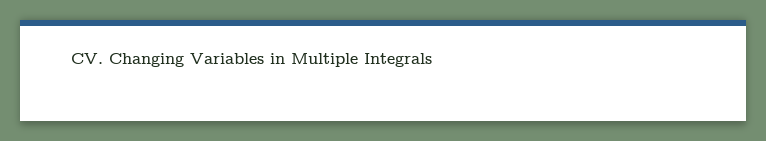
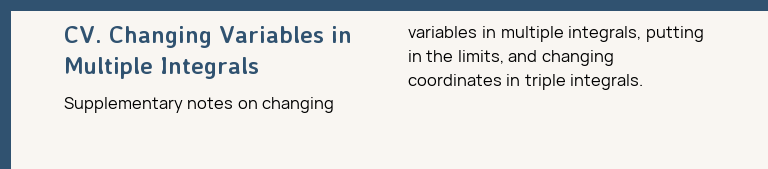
+ Supplementary notes on changing variables in multiple integrals, putting in the limits, and changing coordinates in triple integrals.

